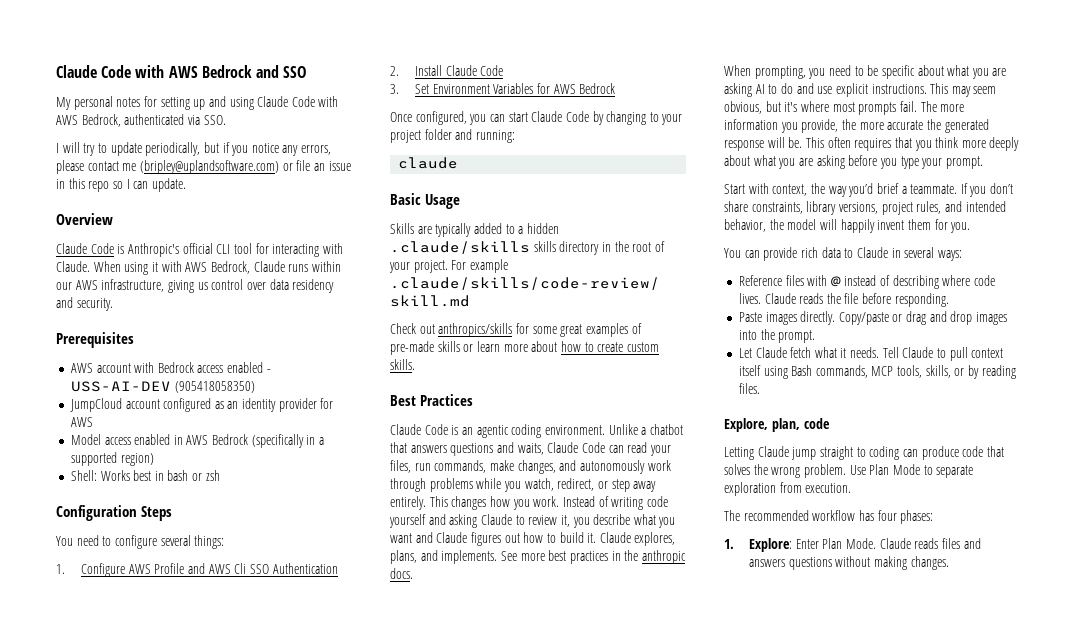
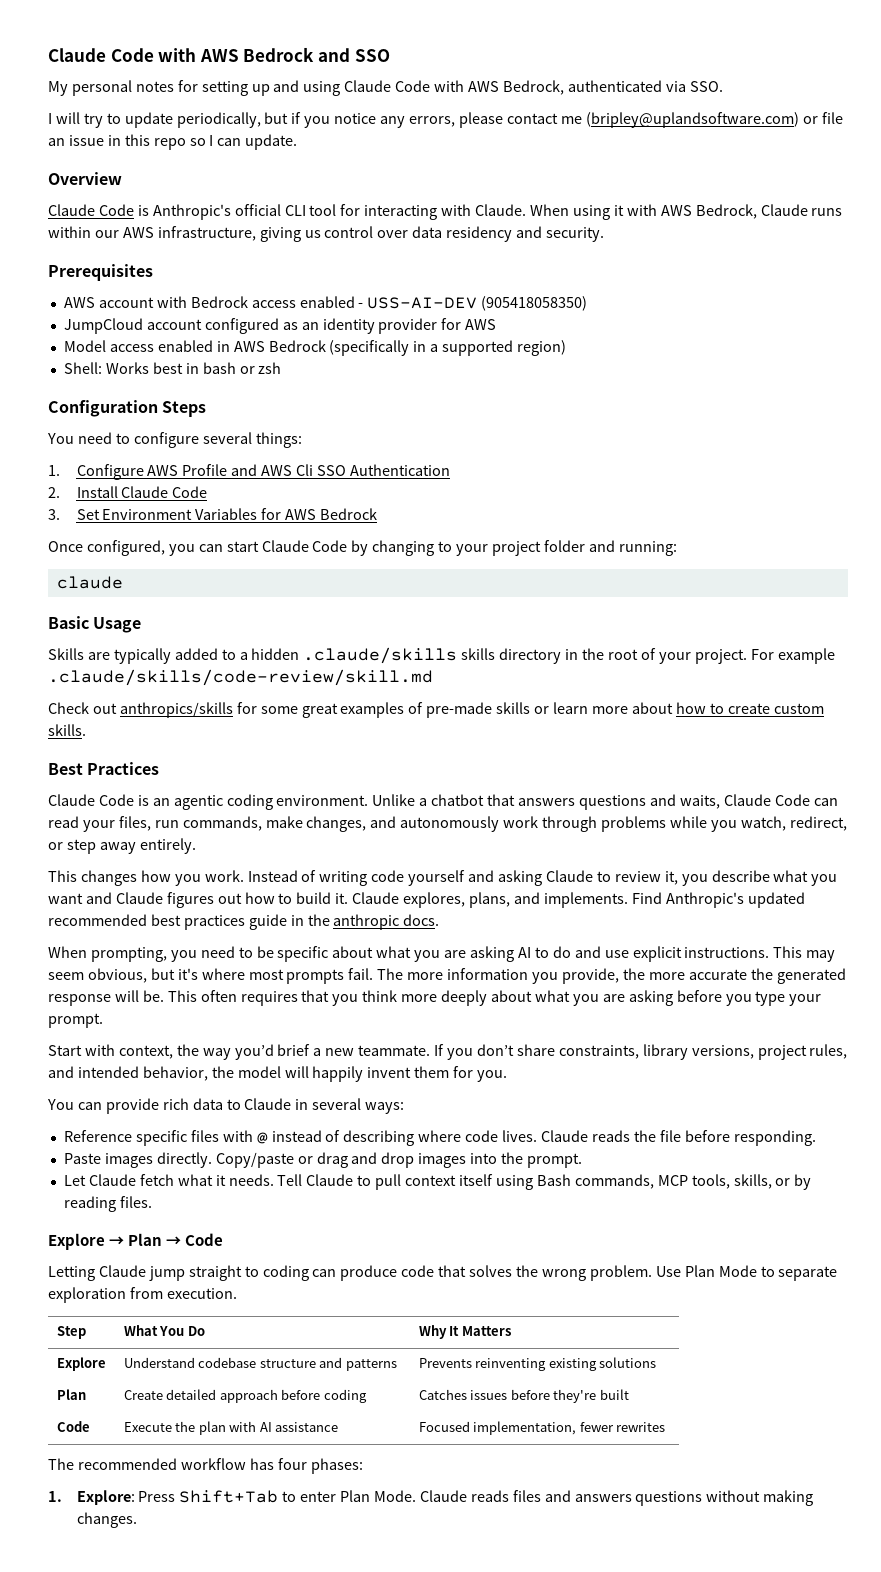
- Unlike a chatbot that answers questions and waits, Claude Code can read your files, run commands, make changes, and autonomously work through problems while you watch, redirect, or step away entirely. This changes how you work.
+ Unlike a chatbot that answers questions and waits, Claude Code can read your files, run commands, make changes, and autonomously work through problems while you watch, redirect, or step away entirely.
+ This changes how you work.
- See more best practices in the anthropic docs.
+ Find Anthropic's updated recommended best practices guide in the anthropic docs.
- Start with context, the way you’d brief a teammate.
+ Start with context, the way you’d brief a new teammate.
- Reference files with @ instead of describing where code lives.
+ Reference specific files with @ instead of describing where code lives.
- Explore, plan, code
+ Explore → Plan → Code
+ Step | What You Do | Why It Matters
+ Explore | Understand codebase structure and patterns | Prevents reinventing existing solutions
+ Plan | Create detailed approach before coding | Catches issues before they're built
+ Code | Execute the plan with AI assistance | Focused implementation, fewer rewrites
- 1. Explore: Enter Plan Mode.
+ 1. Explore: Press Shift+Tab to enter Plan Mode.

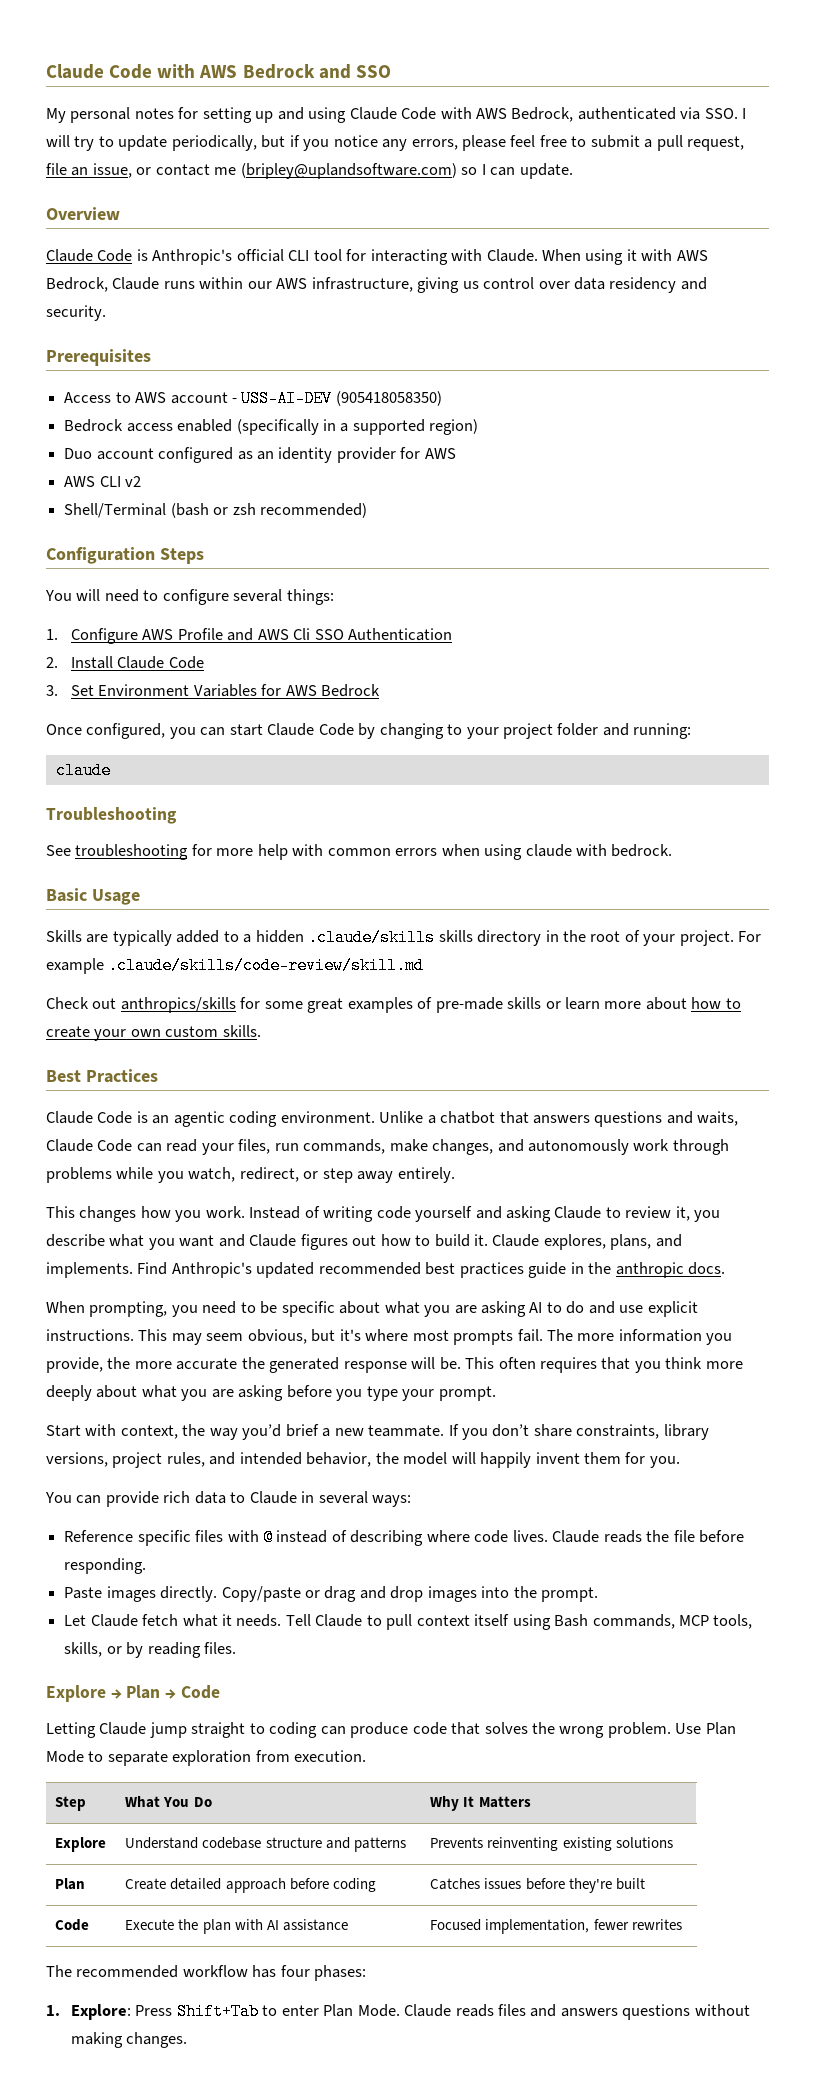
- My personal notes for setting up and using Claude Code with AWS Bedrock, authenticated via SSO.
- I will try to update periodically, but if you notice any errors, please contact me (bripley@uplandsoftware.com) or file an issue in this repo so I can update.
+ My personal notes for setting up and using Claude Code with AWS Bedrock, authenticated via SSO. I will try to update periodically, but if you notice any errors, please feel free to submit a pull request, file an issue, or contact me (bripley@uplandsoftware.com) so I can update.
- AWS account with Bedrock access enabled - USS-AI-DEV (905418058350)
- JumpCloud account configured as an identity provider for AWS
+ Access to AWS account - USS-AI-DEV (905418058350)
+ Bedrock access enabled (specifically in a supported region)
+ Duo account configured as an identity provider for AWS
- Model access enabled in AWS Bedrock (specifically in a supported region)
- Shell: Works best in bash or zsh
+ AWS CLI v2
+ Shell/Terminal (bash or zsh recommended)
- You need to configure several things:
+ You will need to configure several things:
+ Troubleshooting
+ See troubleshooting for more help with common errors when using claude with bedrock.
- Check out anthropics/skills for some great examples of pre-made skills or learn more about how to create custom skills.
+ Check out anthropics/skills for some great examples of pre-made skills or learn more about how to create your own custom skills.

